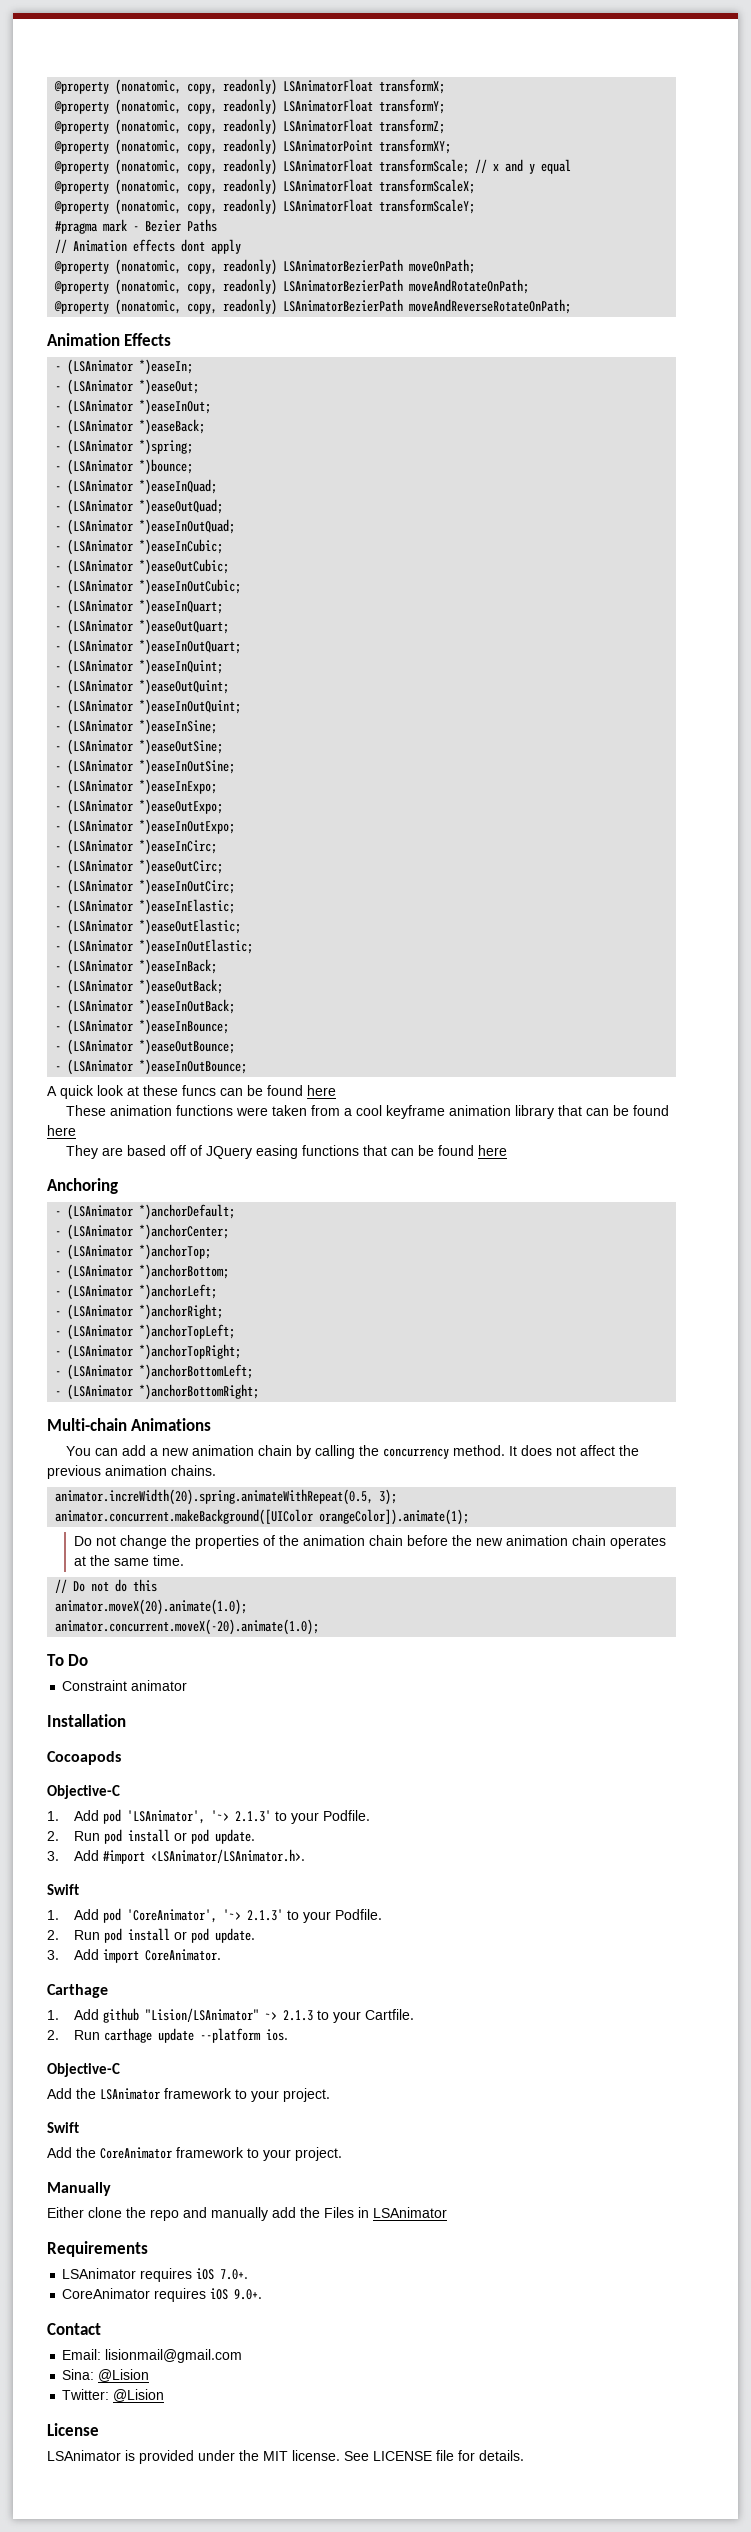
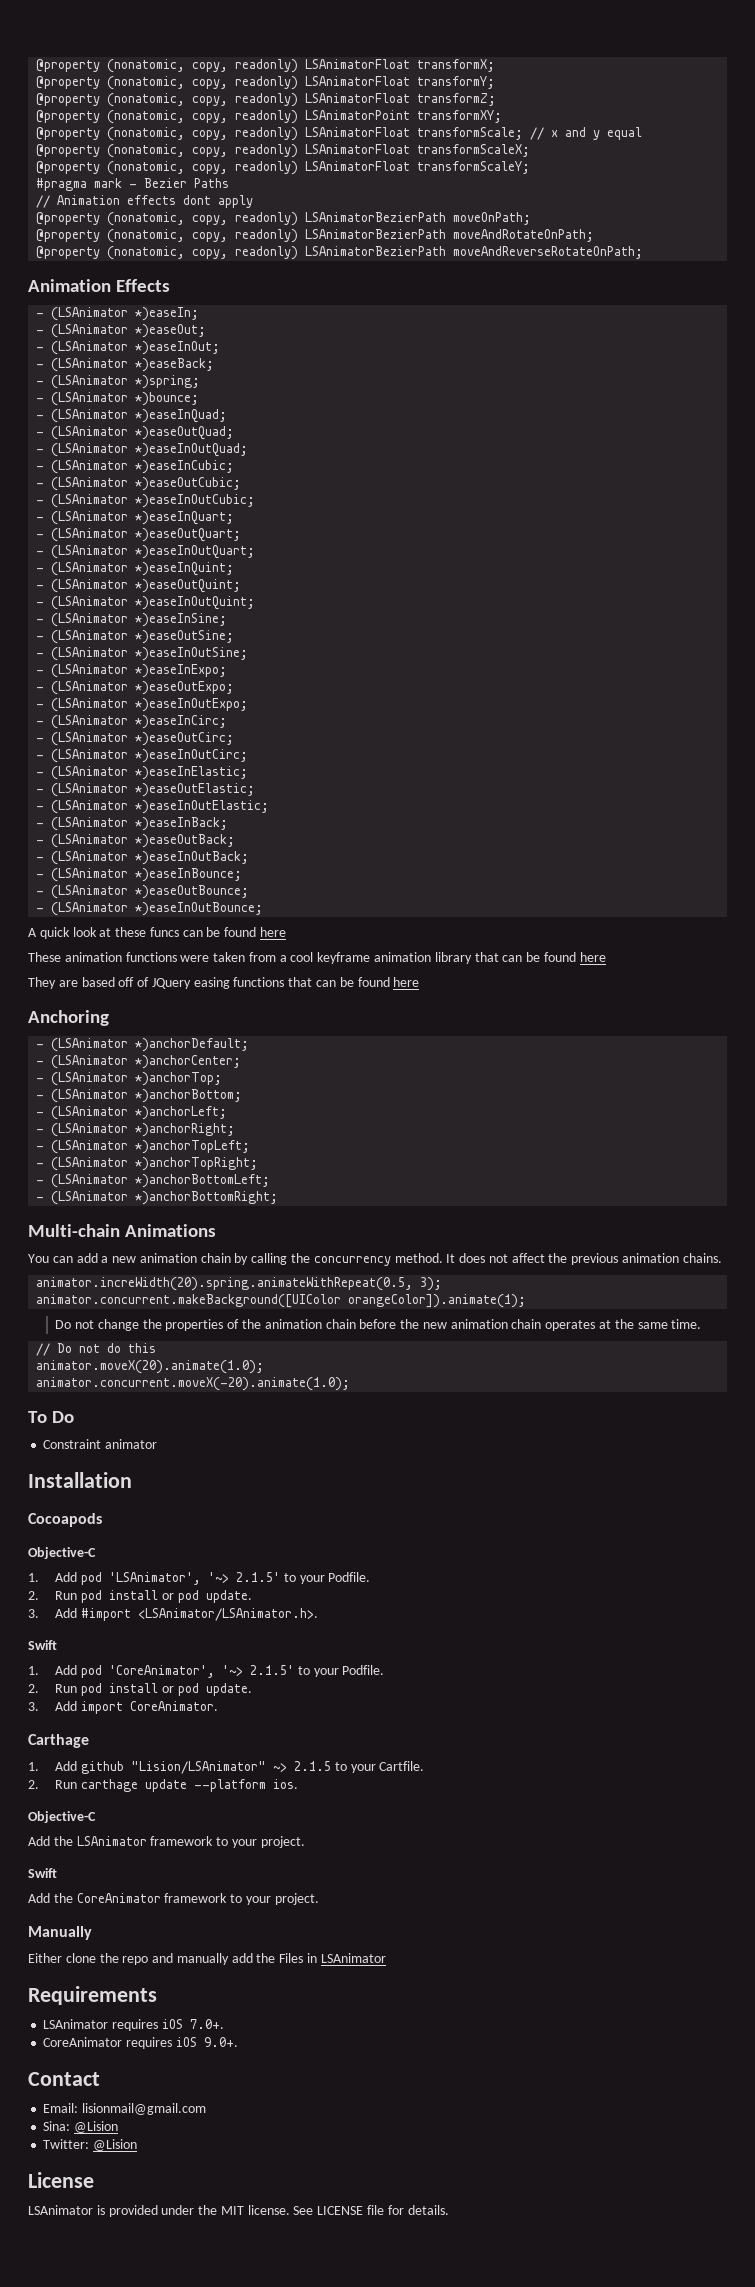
- 1. Add pod 'LSAnimator', '~> 2.1.3' to your Podfile.
+ 1. Add pod 'LSAnimator', '~> 2.1.5' to your Podfile.
- 1. Add pod 'CoreAnimator', '~> 2.1.3' to your Podfile.
+ 1. Add pod 'CoreAnimator', '~> 2.1.5' to your Podfile.
- 1. Add github "Lision/LSAnimator" ~> 2.1.3 to your Cartfile.
+ 1. Add github "Lision/LSAnimator" ~> 2.1.5 to your Cartfile.

